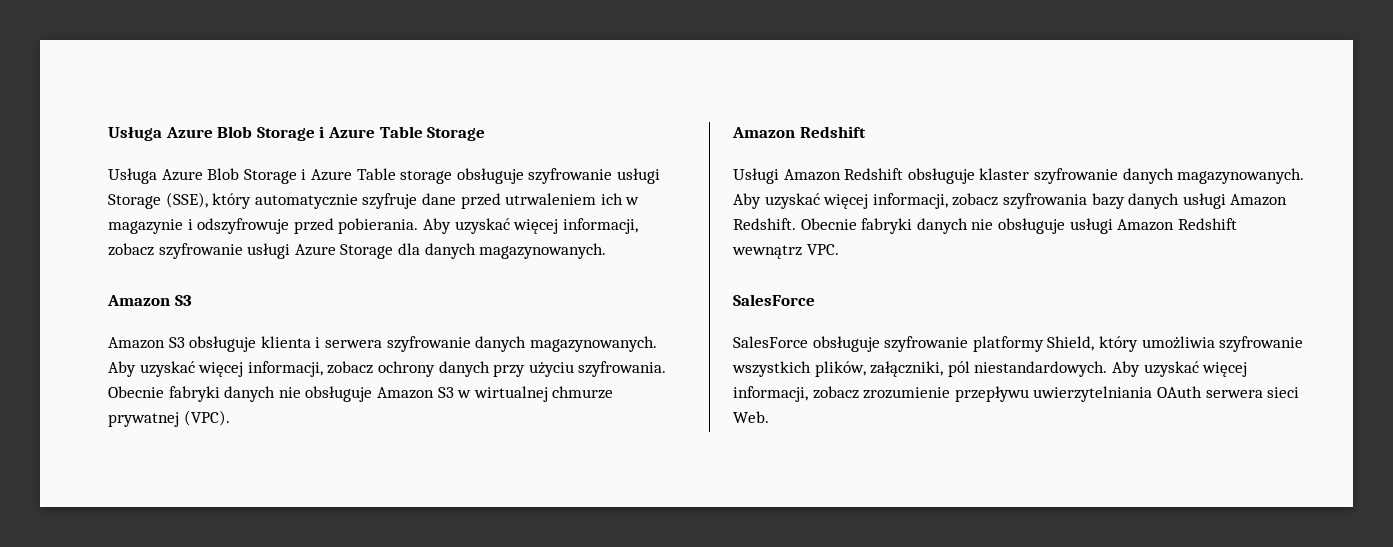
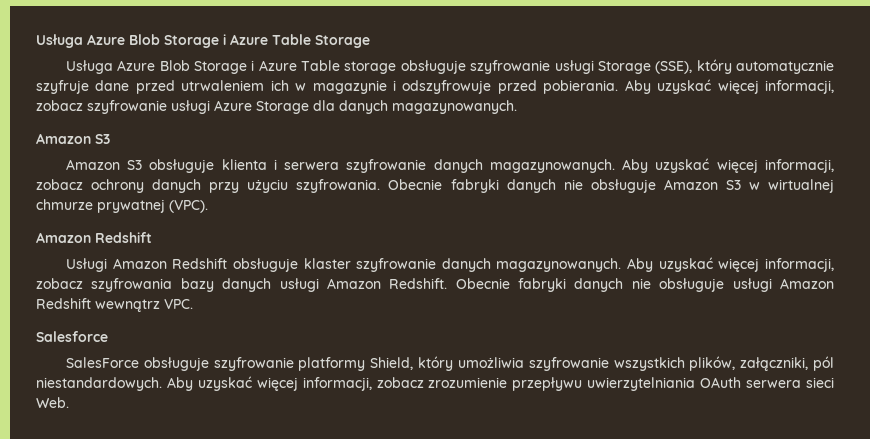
  Obecnie fabryki danych nie obsługuje usługi Amazon Redshift wewnątrz VPC.
- SalesForce
+ Salesforce

